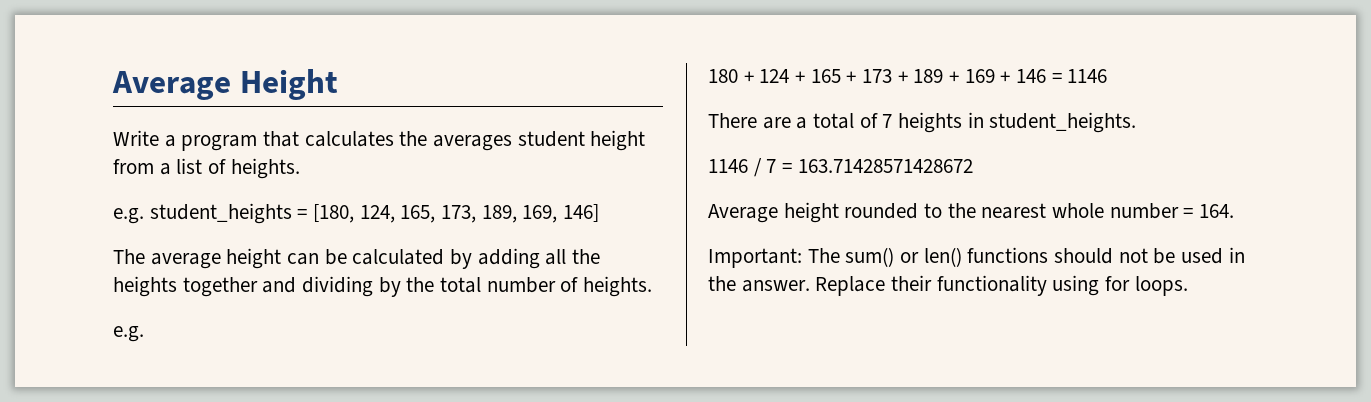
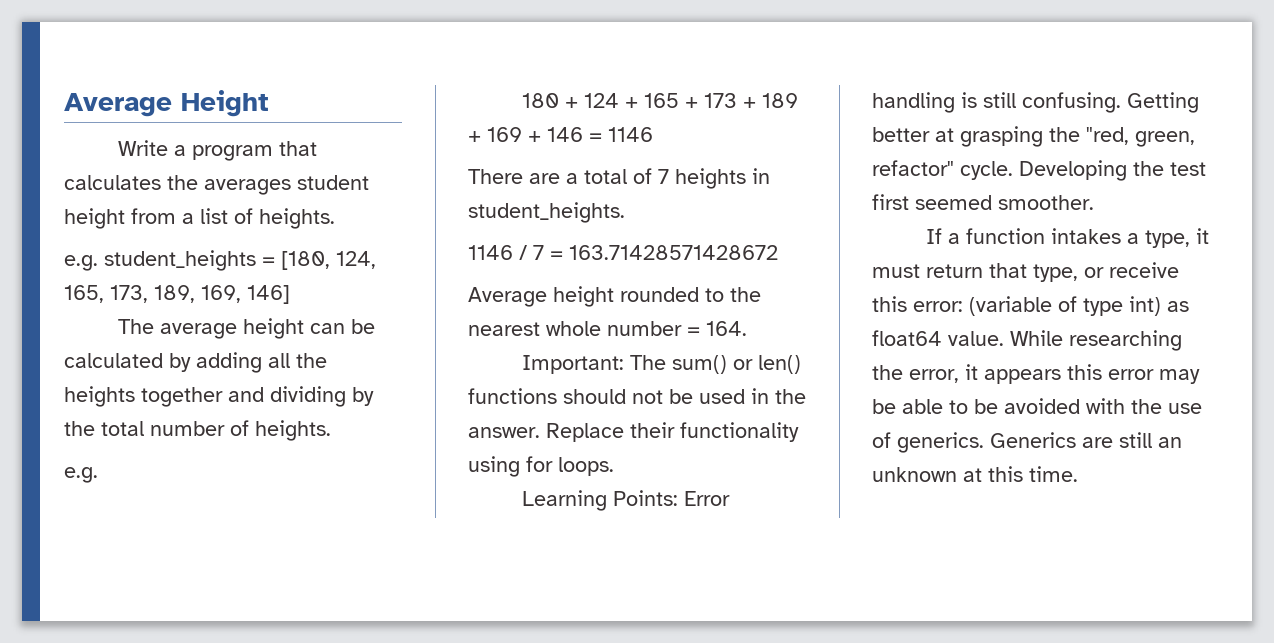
+ Learning Points: Error handling is still confusing. Getting better at grasping the "red, green, refactor" cycle. Developing the test first seemed smoother.
+ If a function intakes a type, it must return that type, or receive this error: (variable of type int) as float64 value. While researching the error, it appears this error may be able to be avoided with the use of generics. Generics are still an unknown at this time.

